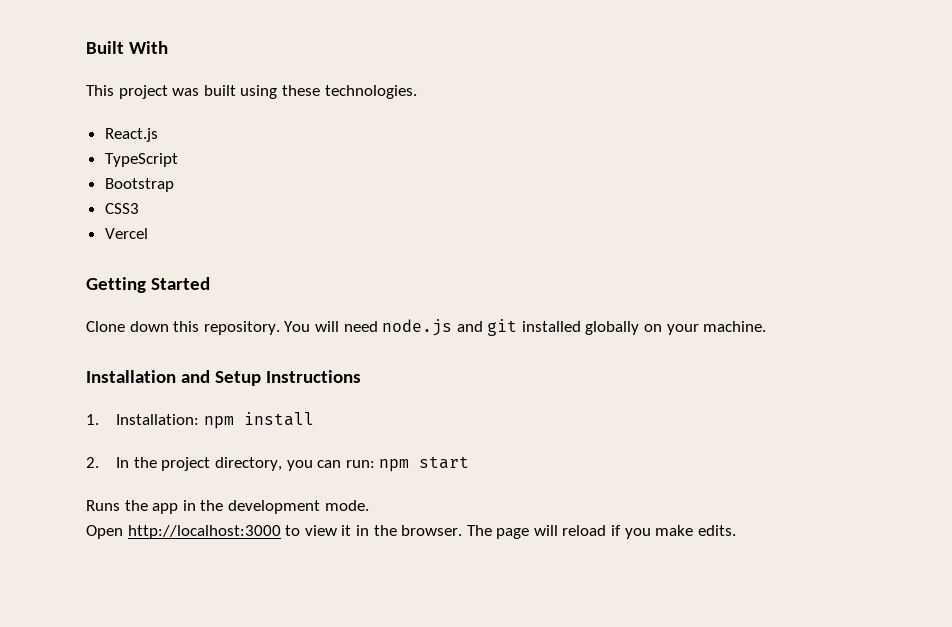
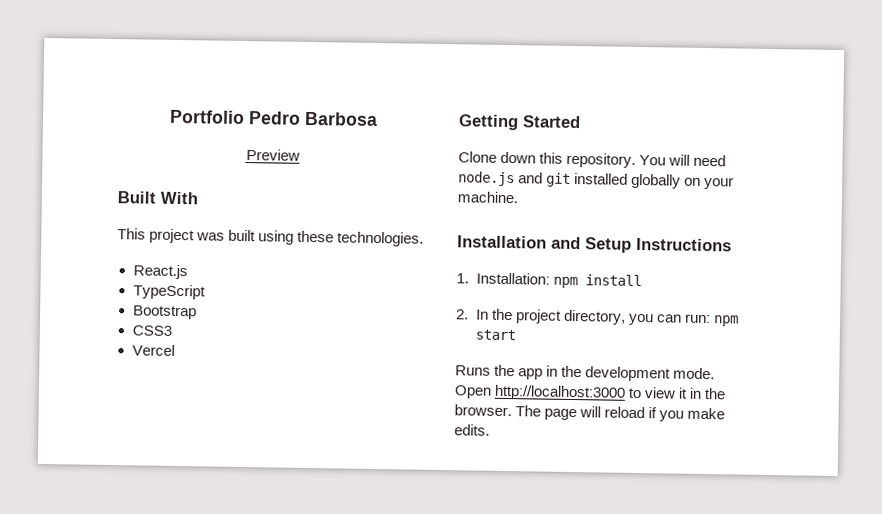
+ Portfolio Pedro Barbosa
+ Preview

